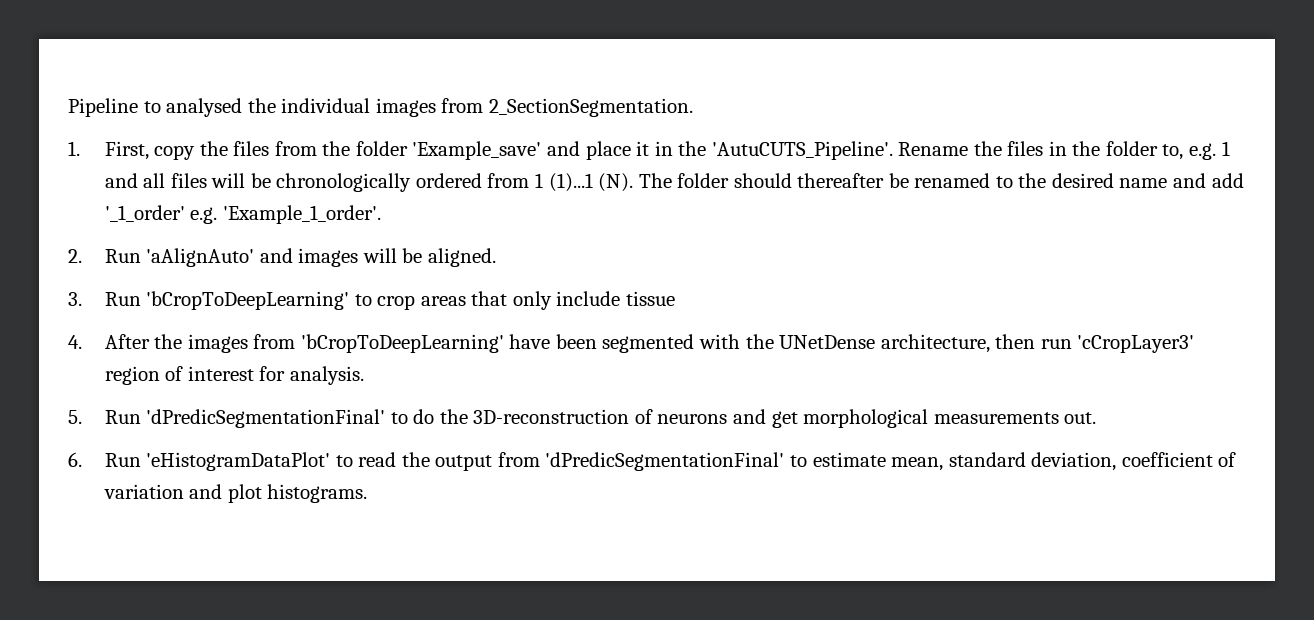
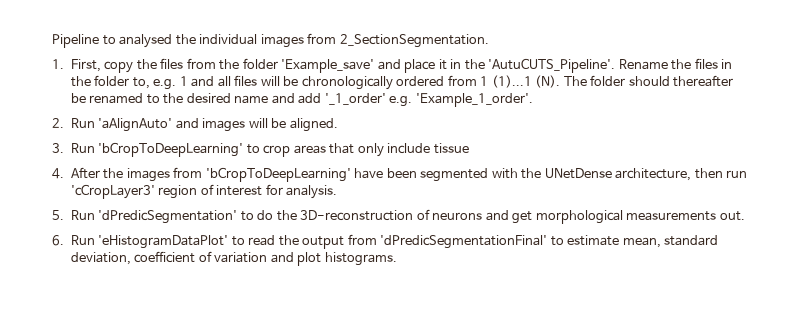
- 5. Run 'dPredicSegmentationFinal' to do the 3D-reconstruction of neurons and get morphological measurements out.
+ 5. Run 'dPredicSegmentation' to do the 3D-reconstruction of neurons and get morphological measurements out.

